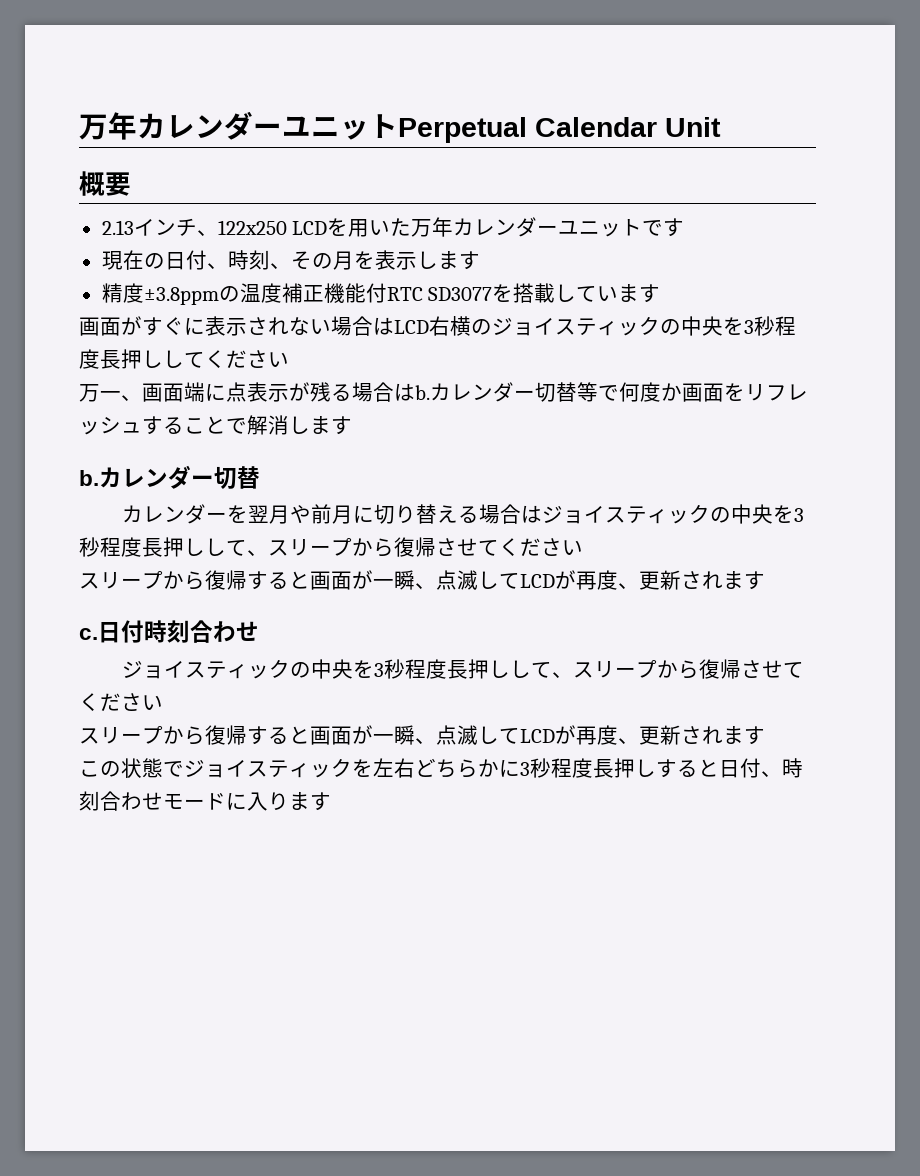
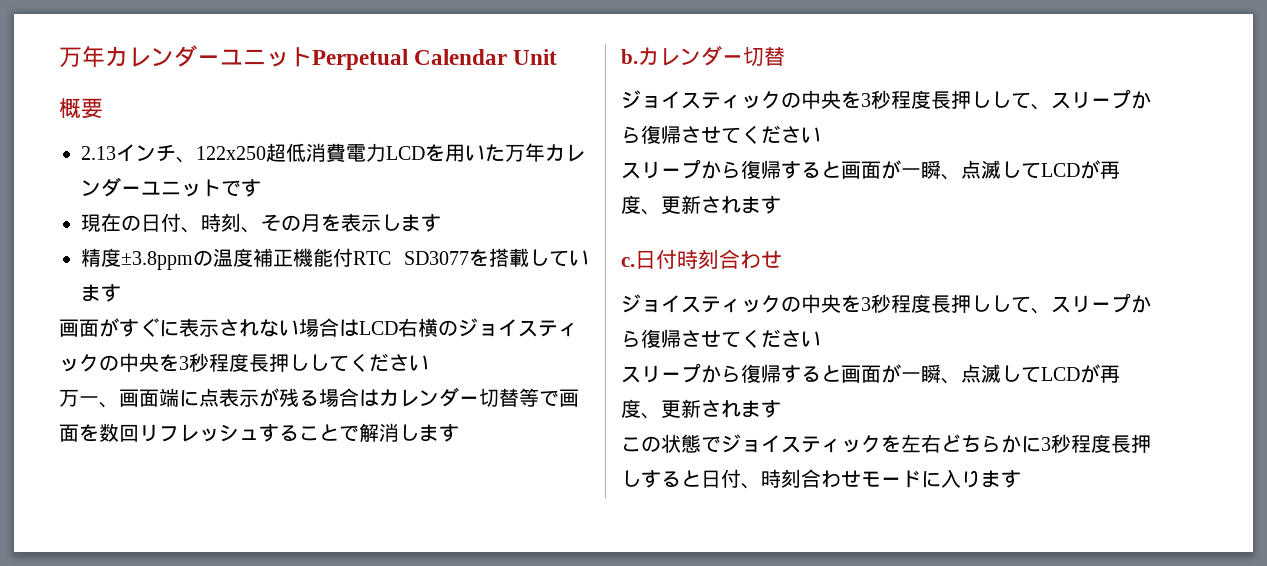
- 2.13インチ、122x250 LCDを用いた万年カレンダーユニットです
+ 2.13インチ、122x250超低消費電力LCDを用いた万年カレンダーユニットです
- 万一、画面端に点表示が残る場合はb.カレンダー切替等で何度か画面をリフレッシュすることで解消します
+ 万一、画面端に点表示が残る場合はカレンダー切替等で画面を数回リフレッシュすることで解消します
  b.カレンダー切替
- カレンダーを翌月や前月に切り替える場合はジョイスティックの中央を3秒程度長押しして、スリープから復帰させてください
+ ジョイスティックの中央を3秒程度長押しして、スリープから復帰させてください

